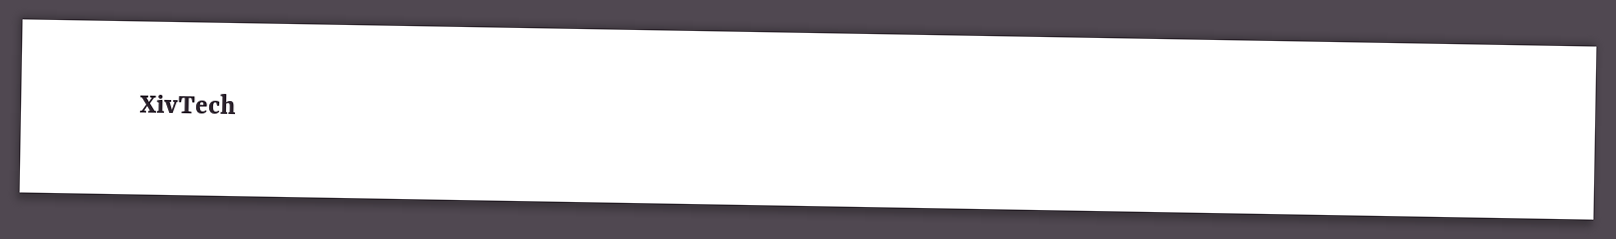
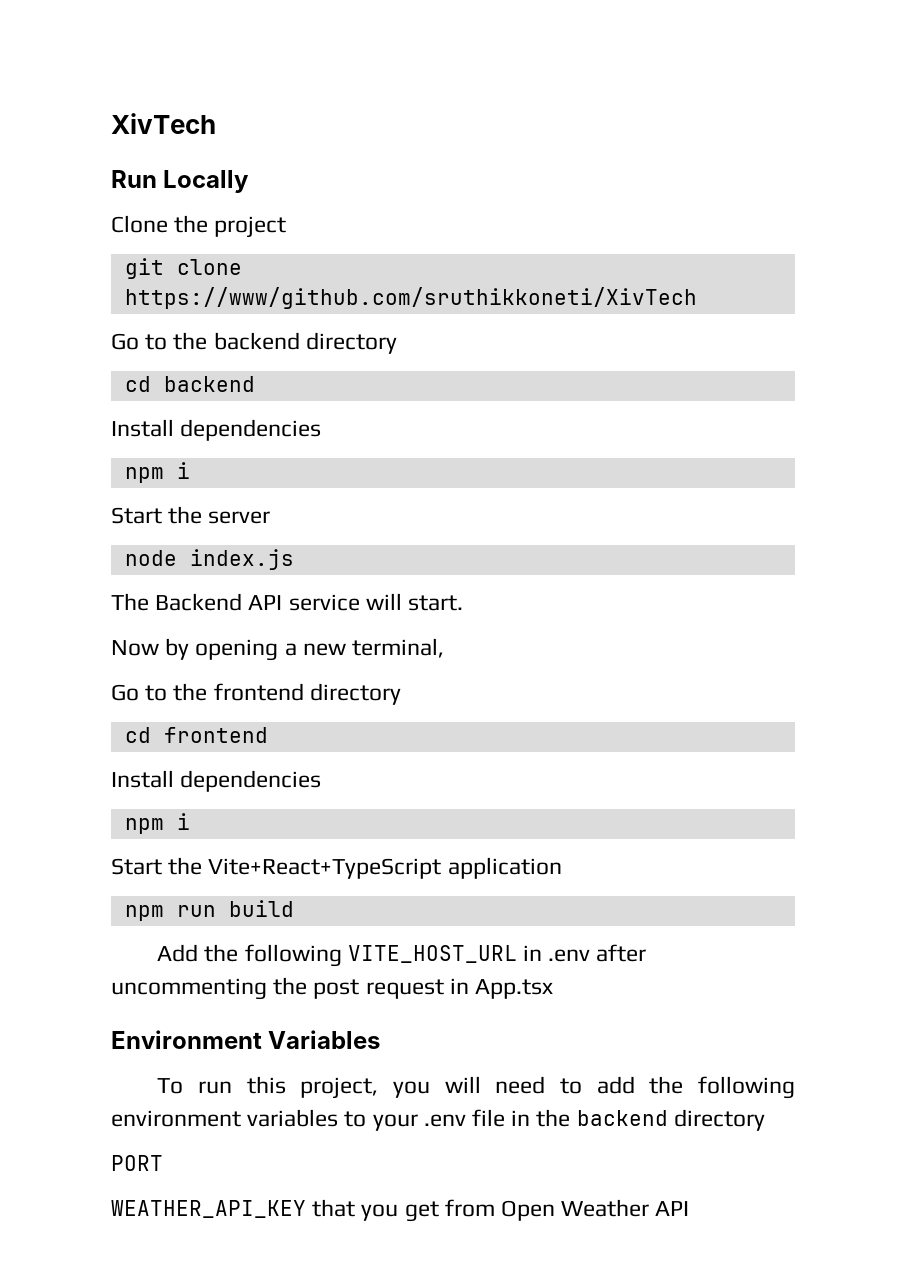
+ Run Locally
+ Clone the project
+ git clone https://www/github.com/sruthikkoneti/XivTech
+ Go to the backend directory
+ cd backend
+ Install dependencies
+ npm i
+ Start the server
+ node index.js
+ The Backend API service will start.
+ Now by opening a new terminal,
+ Go to the frontend directory
+ cd frontend
+ Install dependencies
+ npm i
+ Start the Vite+React+TypeScript application
+ npm run build
+ Add the following VITE_HOST_URL in .env after uncommenting the post request in App.tsx
+ Environment Variables
+ To run this project, you will need to add the following environment variables to your .env file in the backend directory
+ PORT
+ WEATHER_API_KEY that you get from Open Weather API

